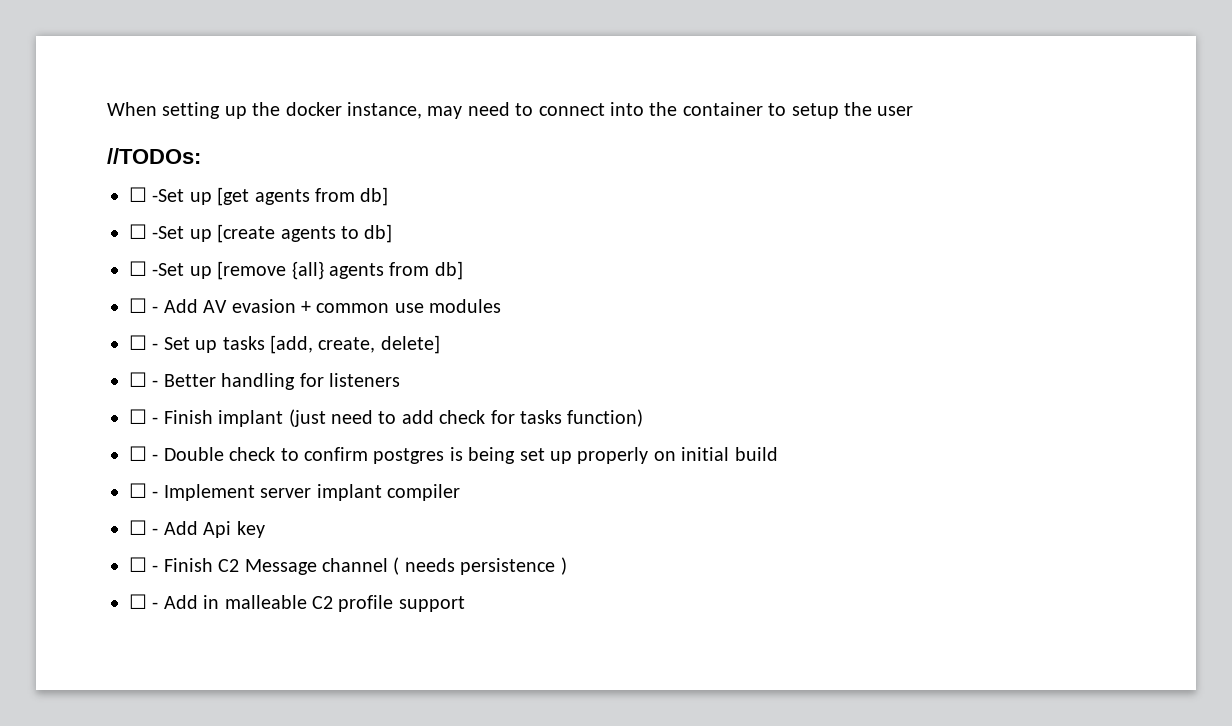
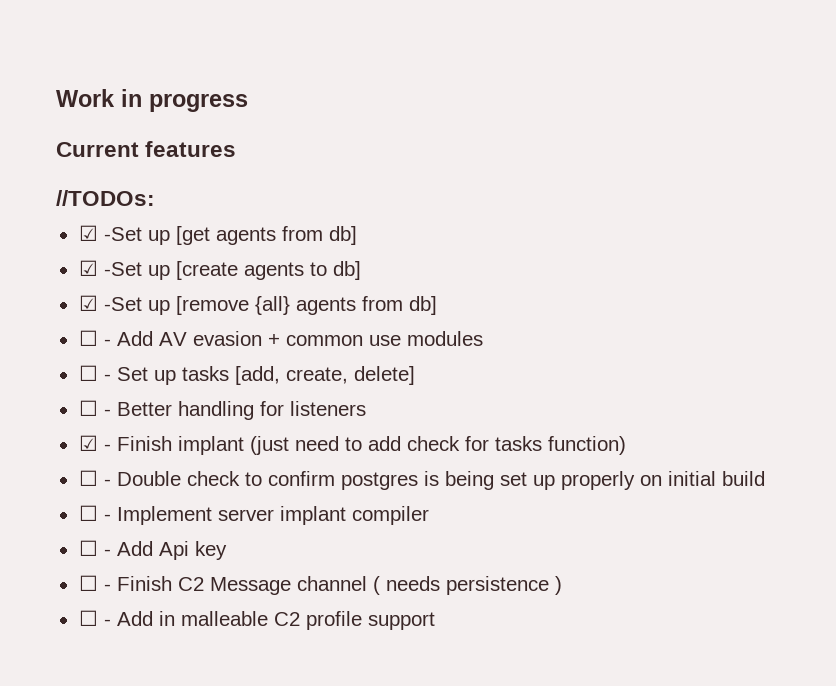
- When setting up the docker instance, may need to connect into the container to setup the user
+ Work in progress
+ Current features
- ☐ -Set up [get agents from db]
+ ☑ -Set up [get agents from db]
- ☐ -Set up [create agents to db]
+ ☑ -Set up [create agents to db]
- ☐ -Set up [remove {all} agents from db]
+ ☑ -Set up [remove {all} agents from db]
- ☐ - Finish implant (just need to add check for tasks function)
+ ☑ - Finish implant (just need to add check for tasks function)

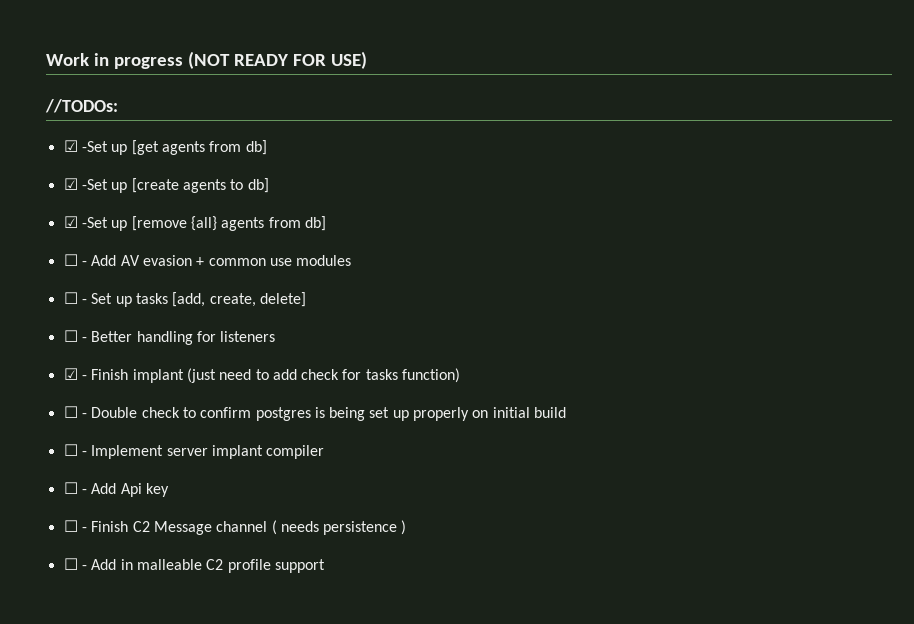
- Work in progress
- Current features
+ Work in progress (NOT READY FOR USE)

